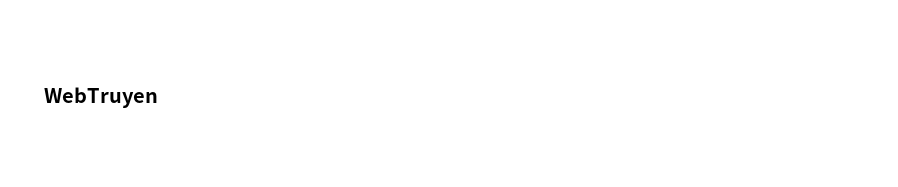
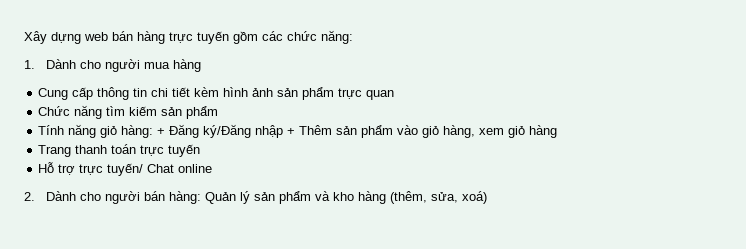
- WebTruyen
+ Xây dựng web bán hàng trực tuyến gồm các chức năng:
+ 1. Dành cho người mua hàng
+ Cung cấp thông tin chi tiết kèm hình ảnh sản phẩm trực quan
+ Chức năng tìm kiếm sản phẩm
+ Tính năng giỏ hàng: + Đăng ký/Đăng nhập + Thêm sản phẩm vào giỏ hàng, xem giỏ hàng
+ Trang thanh toán trực tuyến
+ Hỗ trợ trực tuyến/ Chat online
+ 2. Dành cho người bán hàng: Quản lý sản phẩm và kho hàng (thêm, sửa, xoá)

